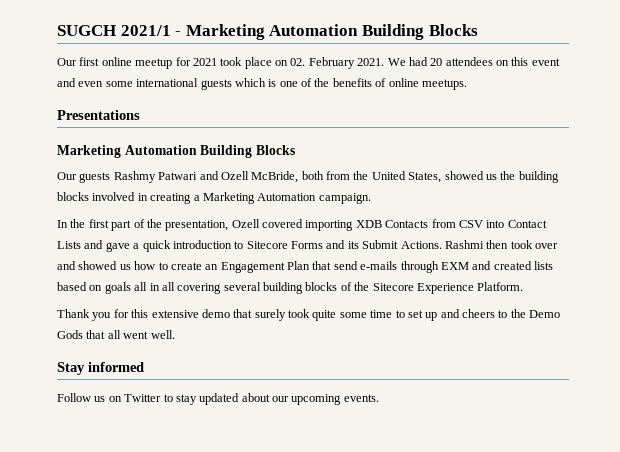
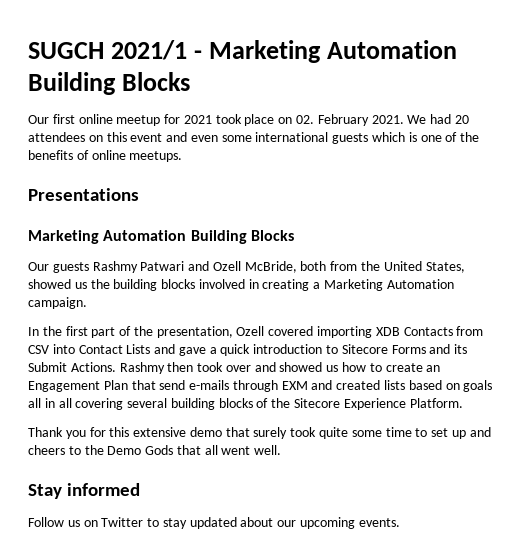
- Rashmi then took over and showed us how to create an Engagement Plan that send e-mails through EXM and created lists based on goals all in all covering several building blocks of the Sitecore Experience Platform.
+ Rashmy then took over and showed us how to create an Engagement Plan that send e-mails through EXM and created lists based on goals all in all covering several building blocks of the Sitecore Experience Platform.

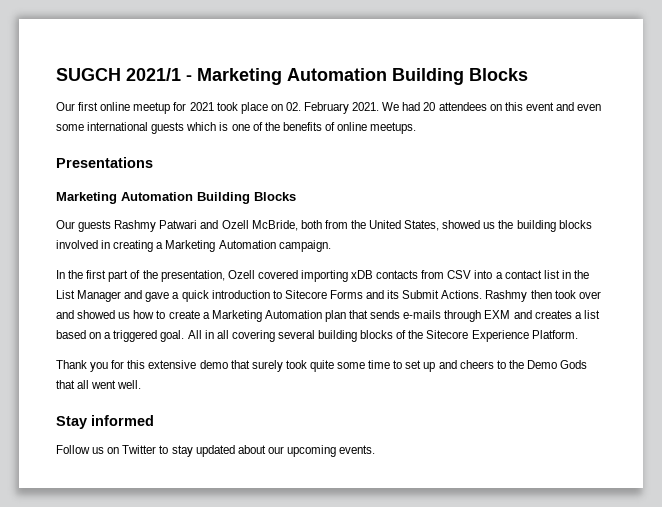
- In the first part of the presentation, Ozell covered importing XDB Contacts from CSV into Contact Lists and gave a quick introduction to Sitecore Forms and its Submit Actions.
+ In the first part of the presentation, Ozell covered importing xDB contacts from CSV into a contact list in the List Manager and gave a quick introduction to Sitecore Forms and its Submit Actions.
- Rashmy then took over and showed us how to create an Engagement Plan that send e-mails through EXM and created lists based on goals all in all covering several building blocks of the Sitecore Experience Platform.
+ Rashmy then took over and showed us how to create a Marketing Automation plan that sends e-mails through EXM and creates a list based on a triggered goal. All in all covering several building blocks of the Sitecore Experience Platform.

